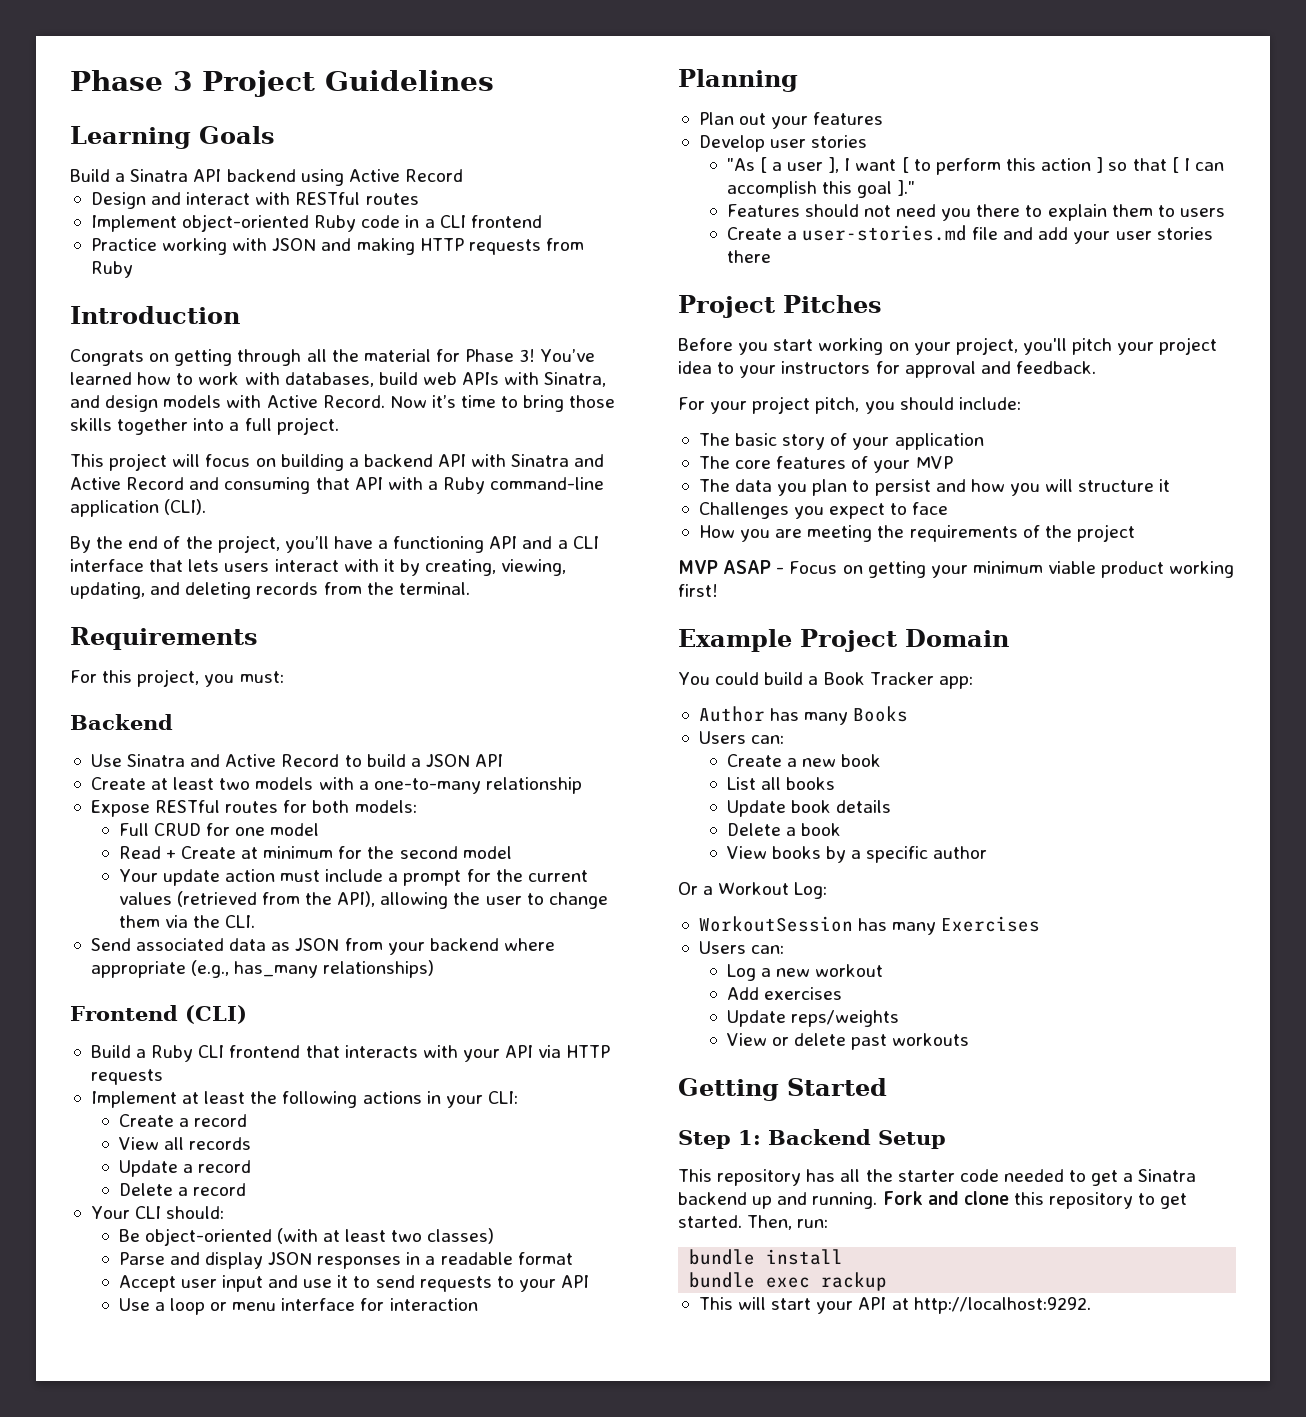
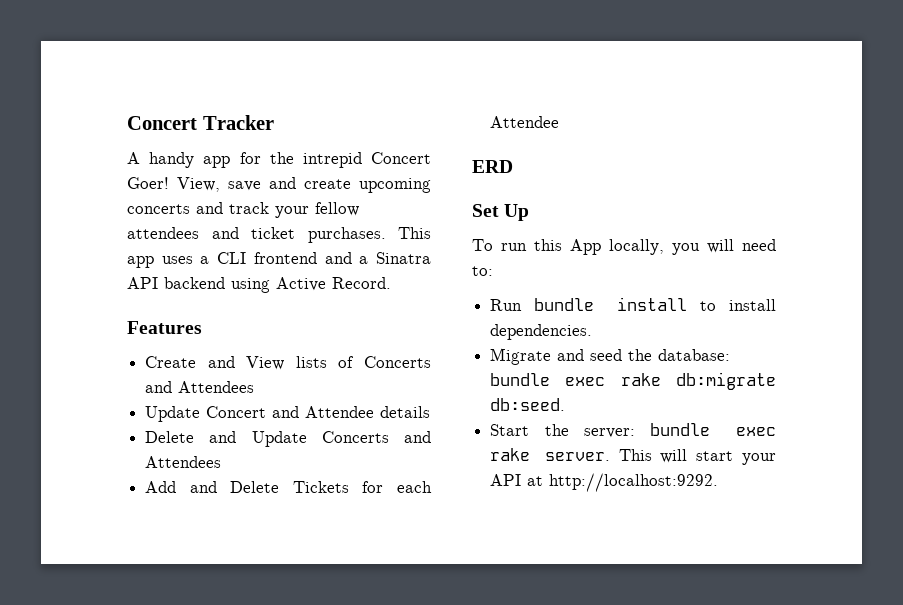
- Phase 3 Project Guidelines
- Learning Goals
- Build a Sinatra API backend using Active Record
- Design and interact with RESTful routes
- Implement object-oriented Ruby code in a CLI frontend
- Practice working with JSON and making HTTP requests from Ruby
- Introduction
- Congrats on getting through all the material for Phase 3! You’ve learned how to work with databases, build web APIs with Sinatra, and design models with Active Record. Now it’s time to bring those skills together into a full project.
- This project will focus on building a backend API with Sinatra and Active Record and consuming that API with a Ruby command-line application (CLI).
- By the end of the project, you’ll have a functioning API and a CLI interface that lets users interact with it by creating, viewing, updating, and deleting records from the terminal.
- Requirements
- For this project, you must:
- Backend
- Use Sinatra and Active Record to build a JSON API
- Create at least two models with a one-to-many relationship
- Expose RESTful routes for both models:
- Full CRUD for one model
- Read + Create at minimum for the second model
- Your update action must include a prompt for the current values (retrieved from the API), allowing the user to change them via the CLI.
- Send associated data as JSON from your backend where appropriate (e.g., has_many relationships)
- Frontend (CLI)
- Build a Ruby CLI frontend that interacts with your API via HTTP requests
- Implement at least the following actions in your CLI:
- Create a record
- View all records
- Update a record
- Delete a record
- Your CLI should:
- Be object-oriented (with at least two classes)
- Parse and display JSON responses in a readable format
- Accept user input and use it to send requests to your API
- Use a loop or menu interface for interaction
- Planning
- Plan out your features
- Develop user stories
- "As [ a user ], I want [ to perform this action ] so that [ I can accomplish this goal ]."
- Features should not need you there to explain them to users
- Create a user-stories.md file and add your user stories there
- Project Pitches
- Before you start working on your project, you'll pitch your project idea to your instructors for approval and feedback.
- For your project pitch, you should include:
- The basic story of your application
- The core features of your MVP
- The data you plan to persist and how you will structure it
- Challenges you expect to face
- How you are meeting the requirements of the project
- MVP ASAP - Focus on getting your minimum viable product working first!
- Example Project Domain
- You could build a Book Tracker app:
- Author has many Books
- Users can:
- Create a new book
- List all books
- Update book details
- Delete a book
- View books by a specific author
- Or a Workout Log:
- WorkoutSession has many Exercises
- Users can:
- Log a new workout
- Add exercises
- Update reps/weights
- View or delete past workouts
- Getting Started
- Step 1: Backend Setup
- This repository has all the starter code needed to get a Sinatra backend up and running. Fork and clone this repository to get started. Then, run:
- bundle install
- bundle exec rackup
- This will start your API at http://localhost:9292.
+ Concert Tracker
+ A handy app for the intrepid Concert Goer! View, save and create upcoming concerts and track your fellow attendees and ticket purchases. This app uses a CLI frontend and a Sinatra API backend using Active Record.
+ Features
+ Create and View lists of Concerts and Attendees
+ Update Concert and Attendee details
+ Delete and Update Concerts and Attendees
+ Add and Delete Tickets for each Attendee
+ ERD
+ Set Up
+ To run this App locally, you will need to:
+ Run bundle install to install dependencies.
+ Migrate and seed the database: bundle exec rake db:migrate db:seed.
+ Start the server: bundle exec rake server. This will start your API at http://localhost:9292.

